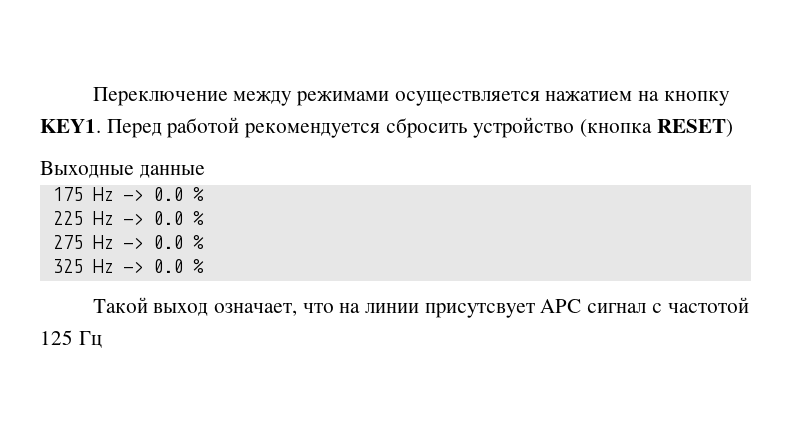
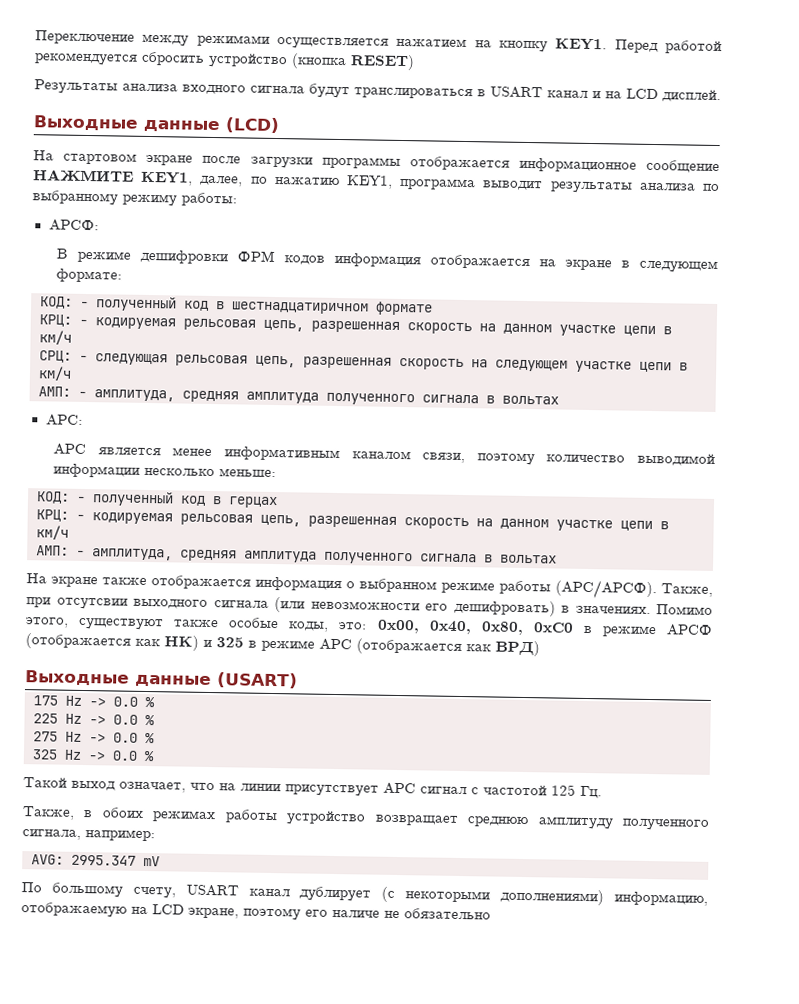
- Выходные данные
+ Результаты анализа входного сигнала будут транслироваться в USART канал и на LCD дисплей.
+ Выходные данные (LCD)
+ На стартовом экране после загрузки программы отображается информационное сообщение НАЖМИТЕ KEY1, далее, по нажатию KEY1, программа выводит результаты анализа по выбранному режиму работы:
+ АРСФ:
+ В режиме дешифровки ФРМ кодов информация отображается на экране в следующем формате:
+ КОД: - полученный код в шестнадцатиричном формате
+ КРЦ: - кодируемая рельсовая цепь, разрешенная скорость на данном участке цепи в км/ч
+ СРЦ: - следующая рельсовая цепь, разрешенная скорость на следующем участке цепи в км/ч
+ АМП: - амплитуда, средняя амплитуда полученного сигнала в вольтах
+ АРС:
+ АРС является менее информативным каналом связи, поэтому количество выводимой информации несколько меньше:
+ КОД: - полученный код в герцах
+ КРЦ: - кодируемая рельсовая цепь, разрешенная скорость на данном участке цепи в км/ч
+ АМП: - амплитуда, средняя амплитуда полученного сигнала в вольтах
+ На экране также отображается информация о выбранном режиме работы (АРС/АРСФ). Также, при отсутсвии выходного сигнала (или невозможности его дешифровать) в значениях. Помимо этого, существуют также особые коды, это: 0x00, 0x40, 0x80, 0xC0 в режиме АРСФ (отображается как НК) и 325 в режиме АРС (отображается как ВРД)
+ Выходные данные (USART)
- Такой выход означает, что на линии присутсвует АРС сигнал с частотой 125 Гц
+ Такой выход означает, что на линии присутствует АРС сигнал с частотой 125 Гц.
+ Также, в обоих режимах работы устройство возвращает среднюю амплитуду полученного сигнала, например:
+ AVG: 2995.347 mV
+ По большому счету, USART канал дублирует (с некоторыми дополнениями) информацию, отображаемую на LCD экране, поэтому его наличе не обязательно

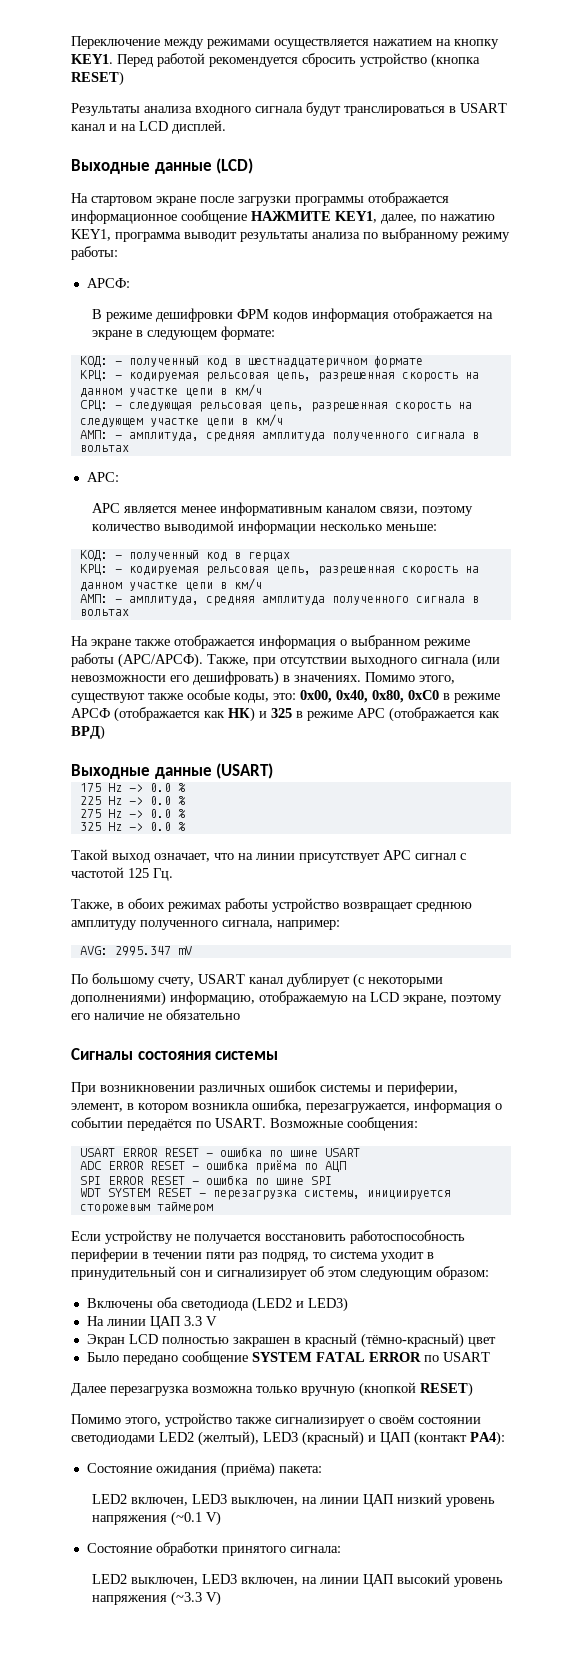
- КОД: - полученный код в шестнадцатиричном формате
+ КОД: - полученный код в шестнадцатеричном формате
- Также, при отсутсвии выходного сигнала (или невозможности его дешифровать) в значениях.
+ Также, при отсутствии выходного сигнала (или невозможности его дешифровать) в значениях.
- По большому счету, USART канал дублирует (с некоторыми дополнениями) информацию, отображаемую на LCD экране, поэтому его наличе не обязательно
+ По большому счету, USART канал дублирует (с некоторыми дополнениями) информацию, отображаемую на LCD экране, поэтому его наличие не обязательно
+ Сигналы состояния системы
+ При возникновении различных ошибок системы и периферии, элемент, в котором возникла ошибка, перезагружается, информация о событии передаётся по USART. Возможные сообщения:
+ USART ERROR RESET - ошибка по шине USART
+ ADC ERROR RESET - ошибка приёма по АЦП
+ SPI ERROR RESET - ошибка по шине SPI
+ WDT SYSTEM RESET - перезагрузка системы, инициируется сторожевым таймером
+ Если устройству не получается восстановить работоспособность периферии в течении пяти раз подряд, то система уходит в принудительный сон и сигнализирует об этом следующим образом:
+ Включены оба светодиода (LED2 и LED3)
+ На линии ЦАП 3.3 V
+ Экран LCD полностью закрашен в красный (тёмно-красный) цвет
+ Было передано сообщение SYSTEM FATAL ERROR по USART
+ Далее перезагрузка возможна только вручную (кнопкой RESET)
+ Помимо этого, устройство также сигнализирует о своём состоянии светодиодами LED2 (желтый), LED3 (красный) и ЦАП (контакт PA4):
+ Состояние ожидания (приёма) пакета:
+ LED2 включен, LED3 выключен, на линии ЦАП низкий уровень напряжения (~0.1 V)
+ Состояние обработки принятого сигнала:
+ LED2 выключен, LED3 включен, на линии ЦАП высокий уровень напряжения (~3.3 V)

